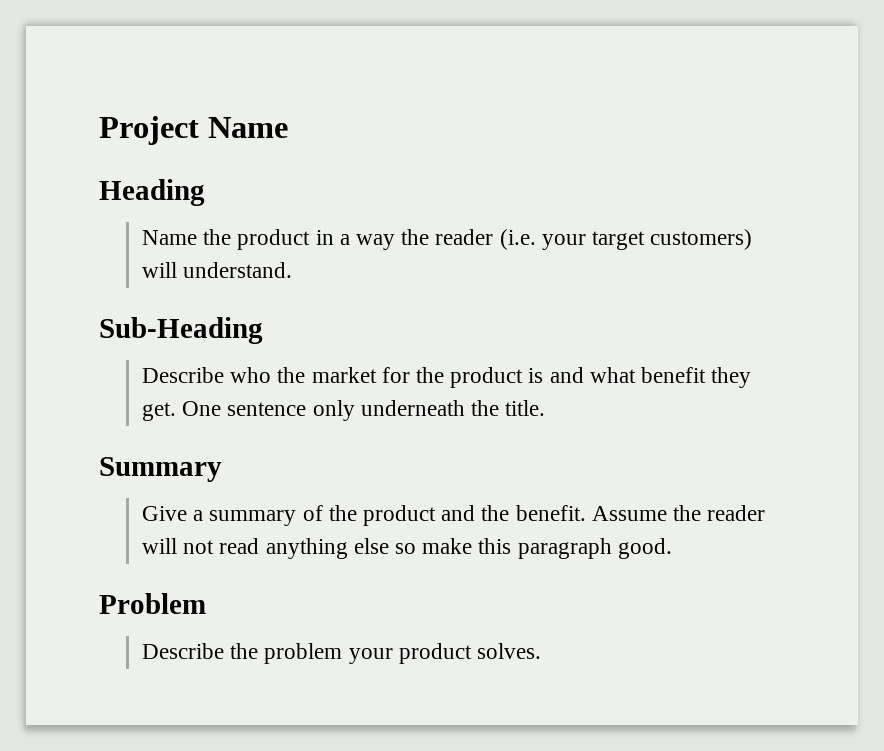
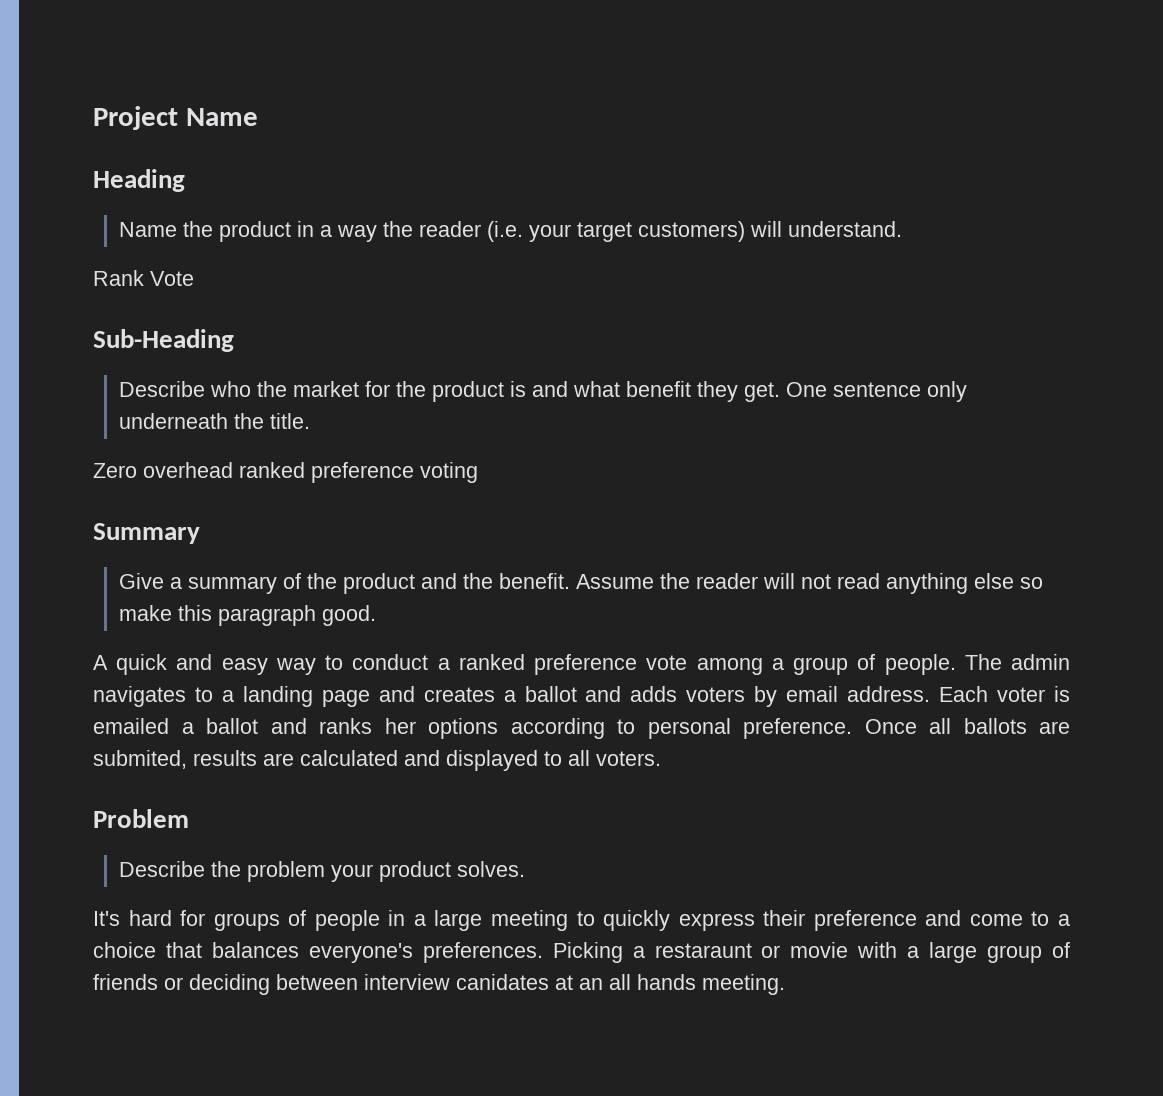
+ Rank Vote
+ Zero overhead ranked preference voting
+ A quick and easy way to conduct a ranked preference vote among a group of people. The admin navigates to a landing page and creates a ballot and adds voters by email address. Each voter is emailed a ballot and ranks her options according to personal preference. Once all ballots are submited, results are calculated and displayed to all voters.
+ It's hard for groups of people in a large meeting to quickly express their preference and come to a choice that balances everyone's preferences. Picking a restaraunt or movie with a large group of friends or deciding between interview canidates at an all hands meeting.

